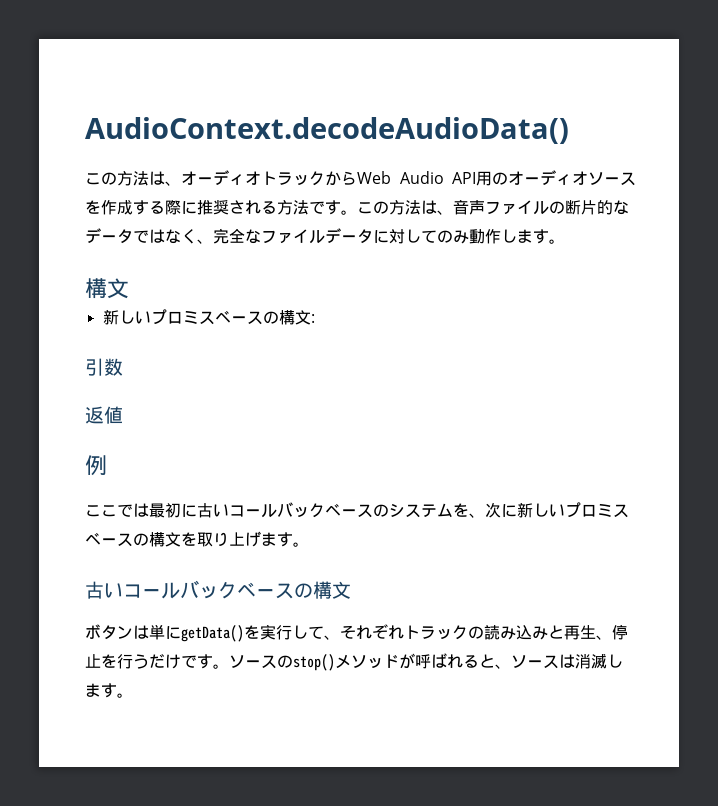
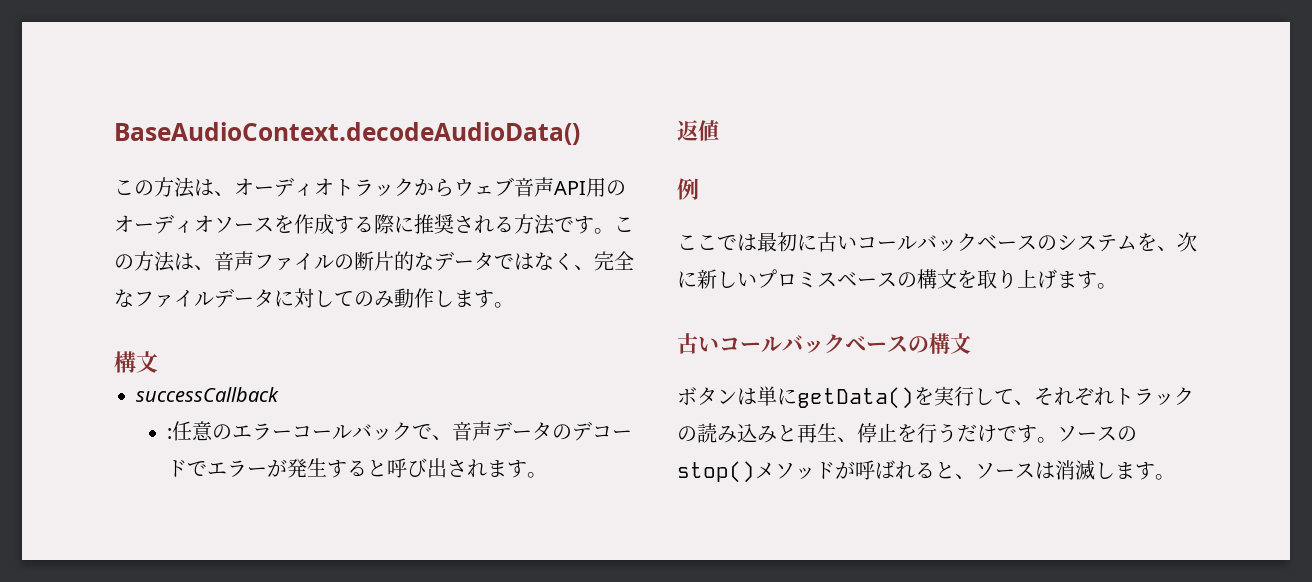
- AudioContext.decodeAudioData()
+ BaseAudioContext.decodeAudioData()
- この方法は、オーディオトラックからWeb Audio API用のオーディオソースを作成する際に推奨される方法です。
+ この方法は、オーディオトラックからウェブ音声API用のオーディオソースを作成する際に推奨される方法です。
- 新しいプロミスベースの構文:
- 引数
+ successCallback
+ :任意のエラーコールバックで、音声データのデコードでエラーが発生すると呼び出されます。

